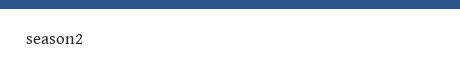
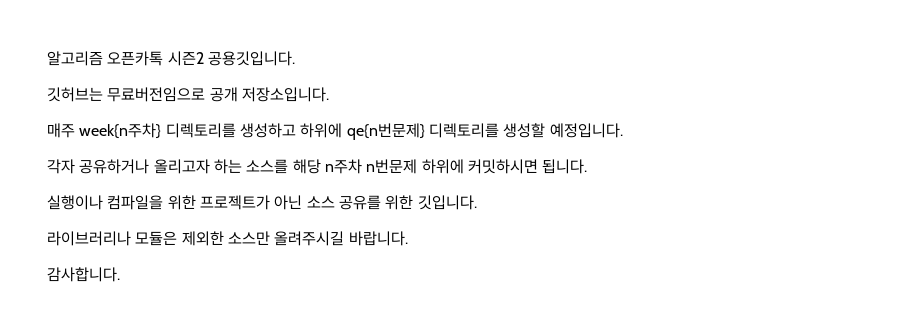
- season2
+ 알고리즘 오픈카톡 시즌2 공용깃입니다.
+ 깃허브는 무료버전임으로 공개 저장소입니다.
+ 매주 week{n주차} 디렉토리를 생성하고 하위에 qe{n번문제} 디렉토리를 생성할 예정입니다.
+ 각자 공유하거나 올리고자 하는 소스를 해당 n주차 n번문제 하위에 커밋하시면 됩니다.
+ 실행이나 컴파일을 위한 프로젝트가 아닌 소스 공유를 위한 깃입니다.
+ 라이브러리나 모듈은 제외한 소스만 올려주시길 바랍니다.
+ 감사합니다.

